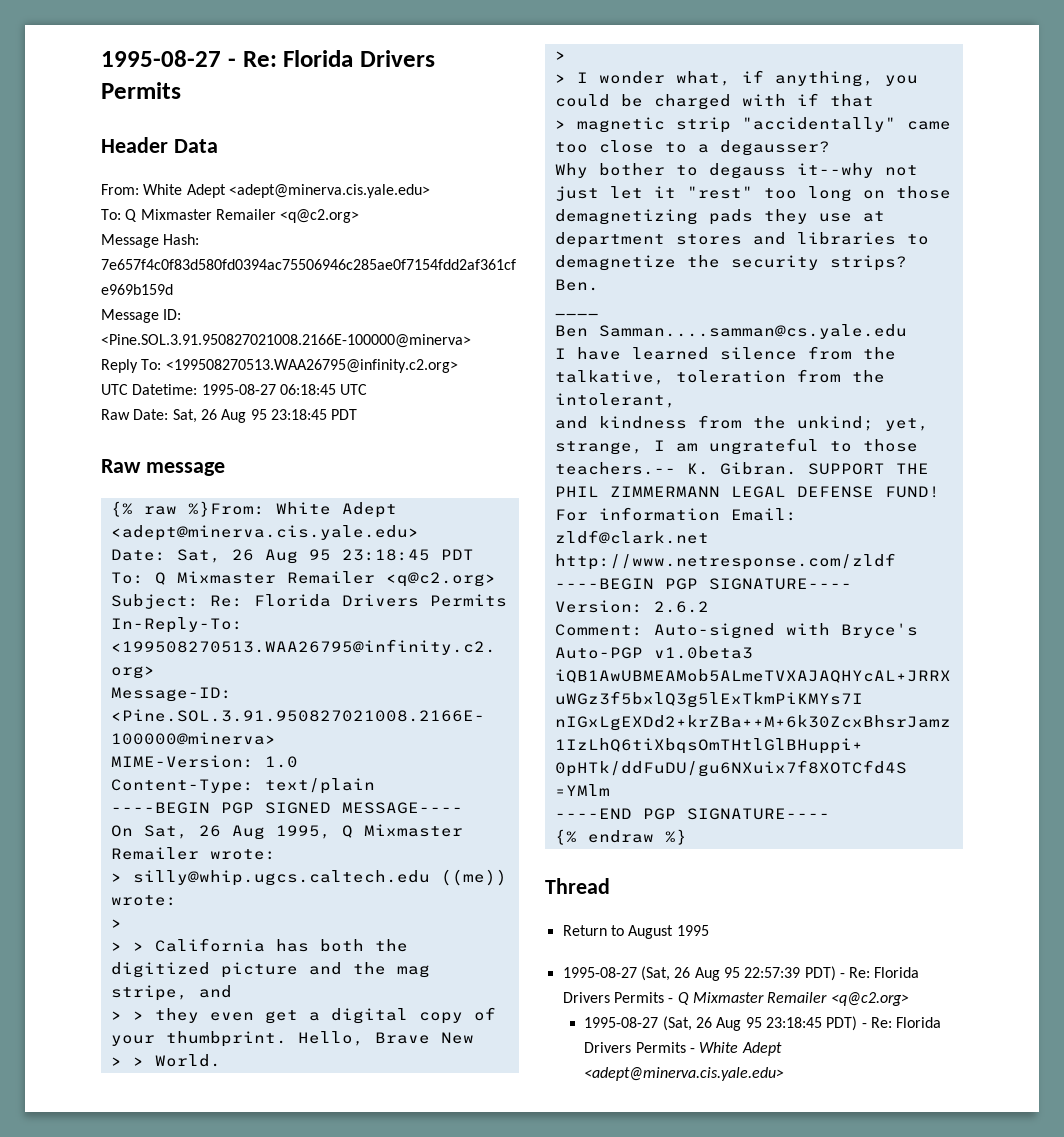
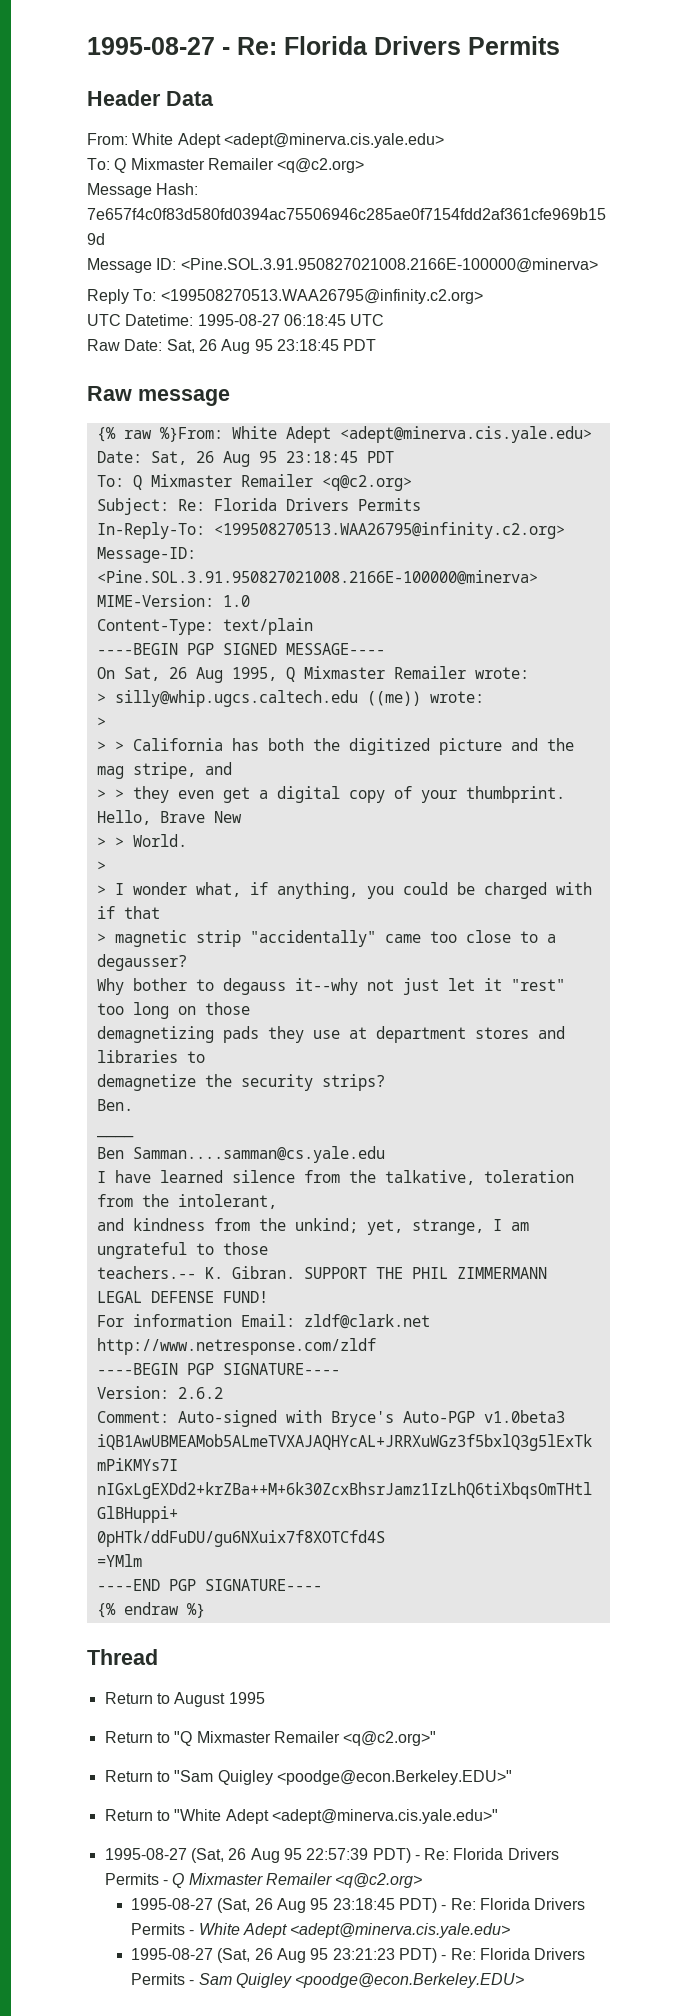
+ Return to "Q Mixmaster Remailer <q@c2.org>"
+ Return to "Sam Quigley <poodge@econ.Berkeley.EDU>"
+ Return to "White Adept <adept@minerva.cis.yale.edu>"
+ 1995-08-27 (Sat, 26 Aug 95 23:21:23 PDT) - Re: Florida Drivers Permits - Sam Quigley <poodge@econ.Berkeley.EDU>

